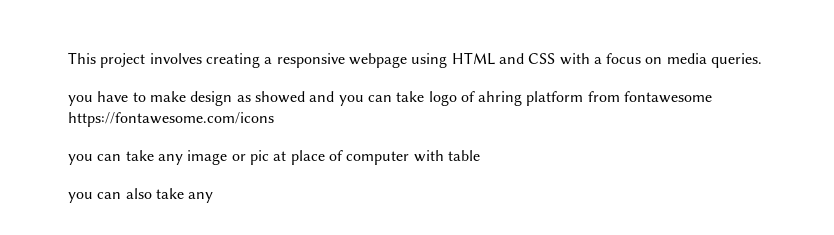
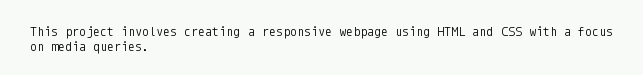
- you have to make design as showed and you can take logo of ahring platform from fontawesome https://fontawesome.com/icons
- you can take any image or pic at place of computer with table
- you can also take any

